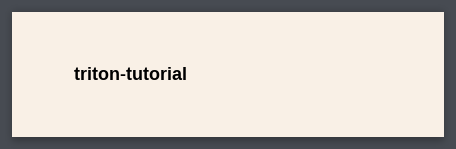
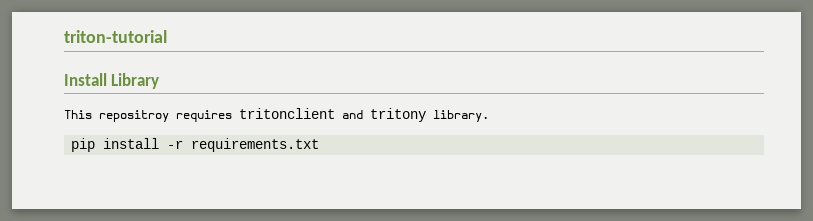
+ Install Library
+ This repositroy requires tritonclient and tritony library.
+ pip install -r requirements.txt

